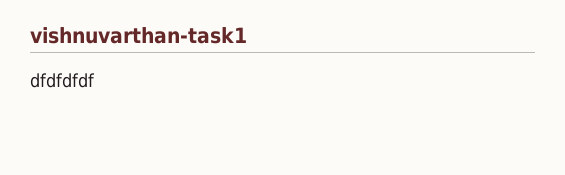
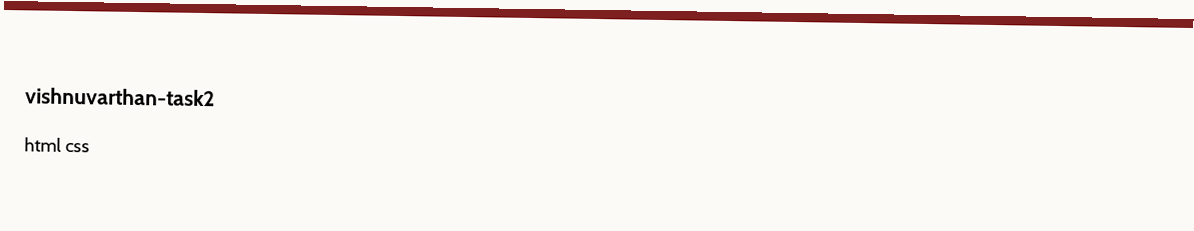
- vishnuvarthan-task1
- dfdfdfdf
+ vishnuvarthan-task2
+ html css

